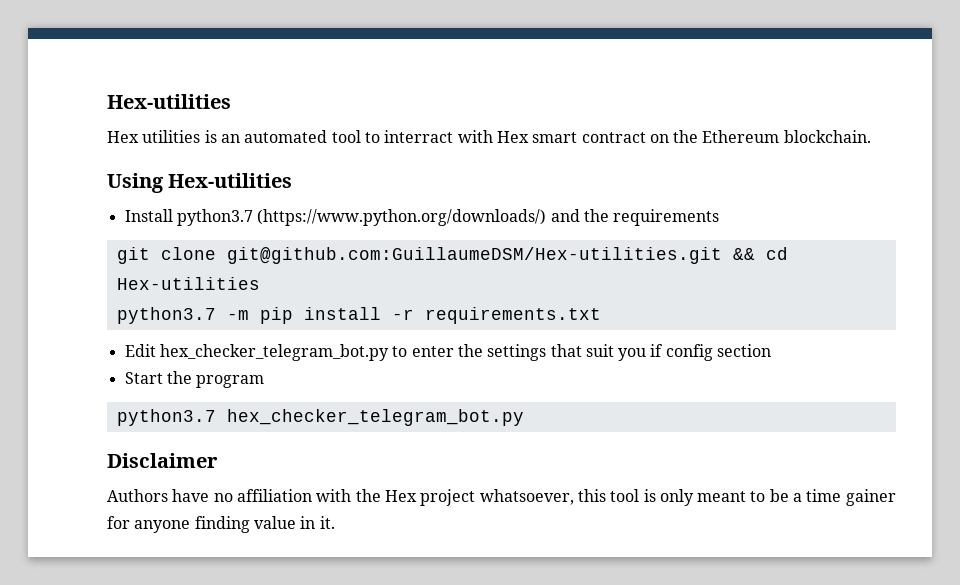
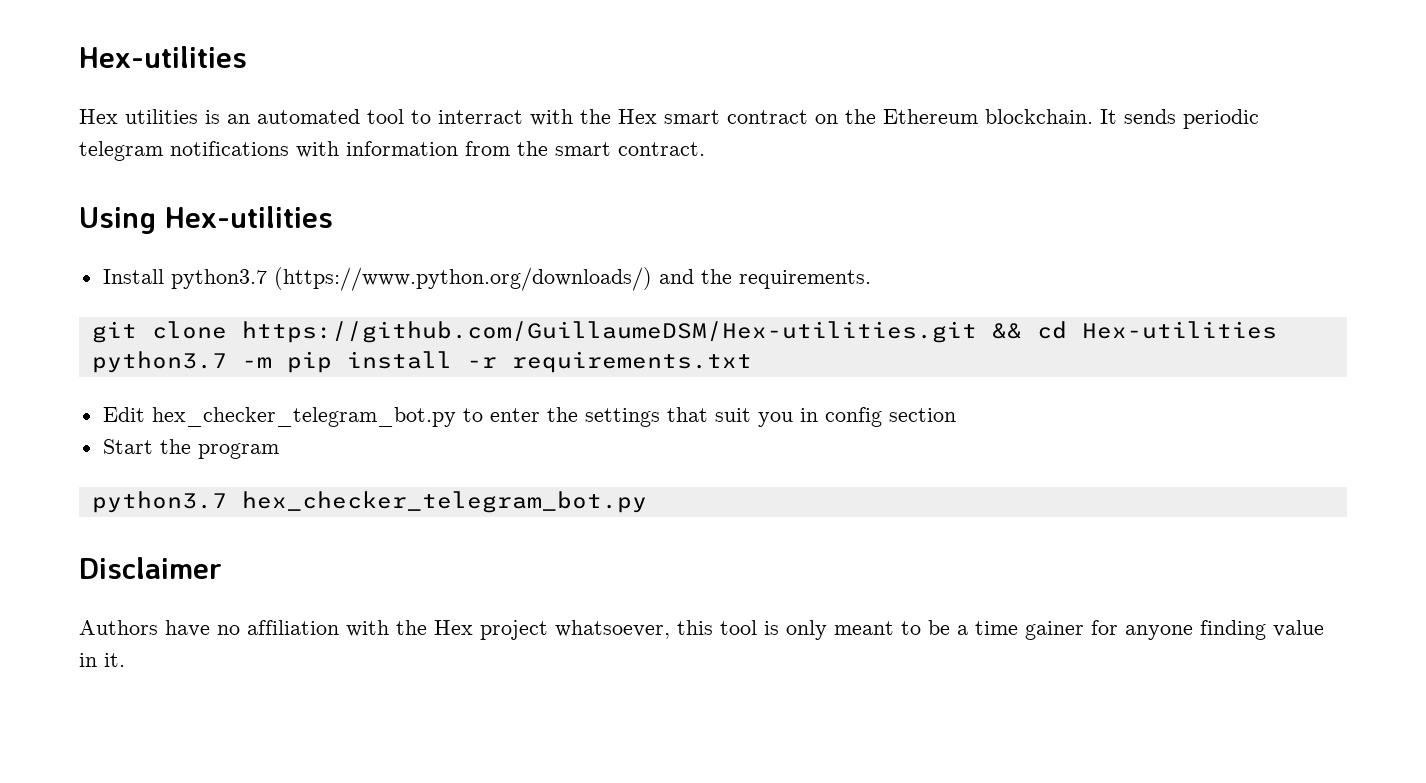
- Hex utilities is an automated tool to interract with Hex smart contract on the Ethereum blockchain.
+ Hex utilities is an automated tool to interract with the Hex smart contract on the Ethereum blockchain. It sends periodic telegram notifications with information from the smart contract.
- Install python3.7 (https://www.python.org/downloads/) and the requirements
+ Install python3.7 (https://www.python.org/downloads/) and the requirements.
- git clone git@github.com:GuillaumeDSM/Hex-utilities.git && cd Hex-utilities
+ git clone https://github.com/GuillaumeDSM/Hex-utilities.git && cd Hex-utilities
- Edit hex_checker_telegram_bot.py to enter the settings that suit you if config section
+ Edit hex_checker_telegram_bot.py to enter the settings that suit you in config section

